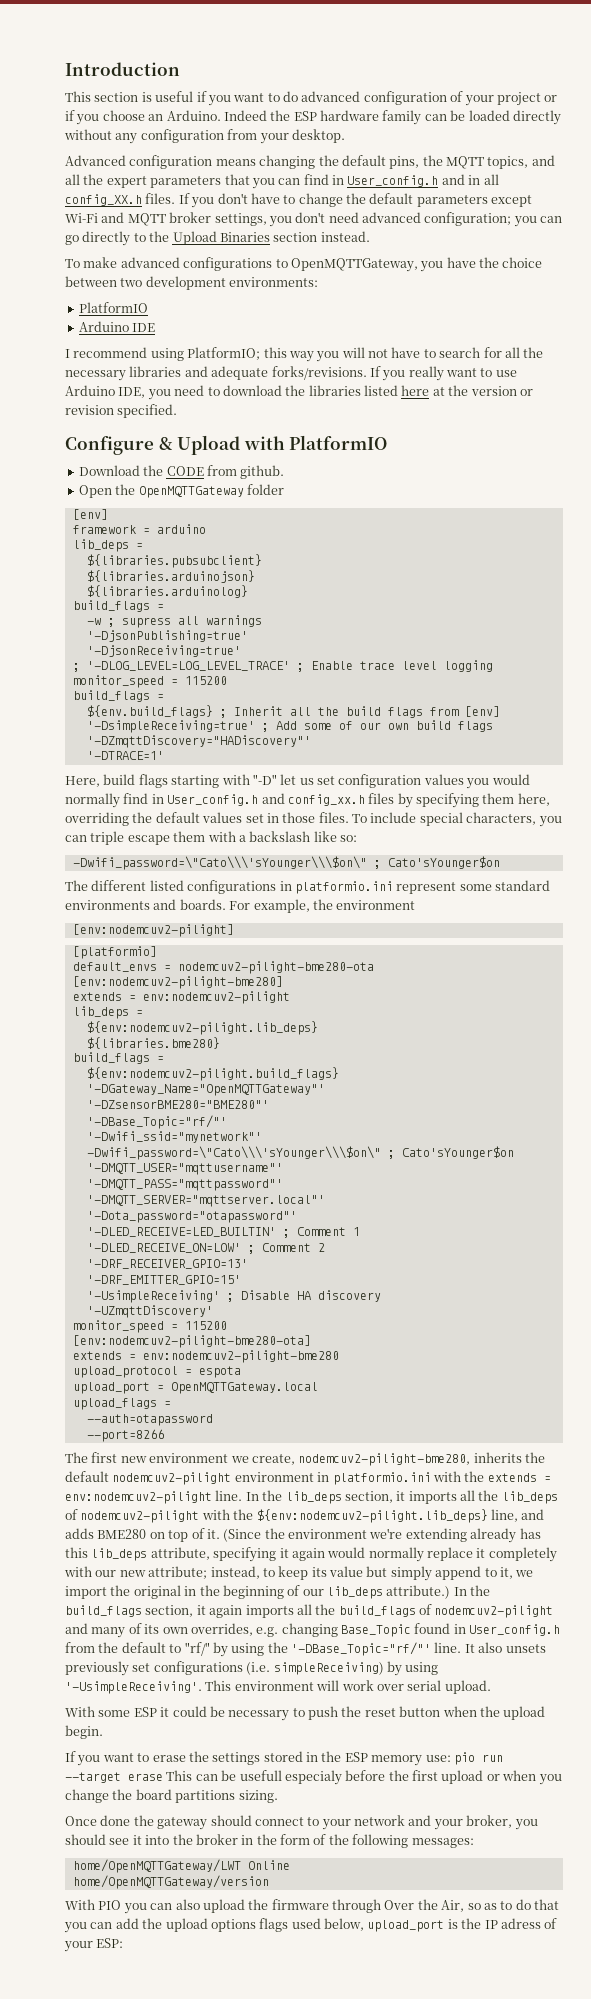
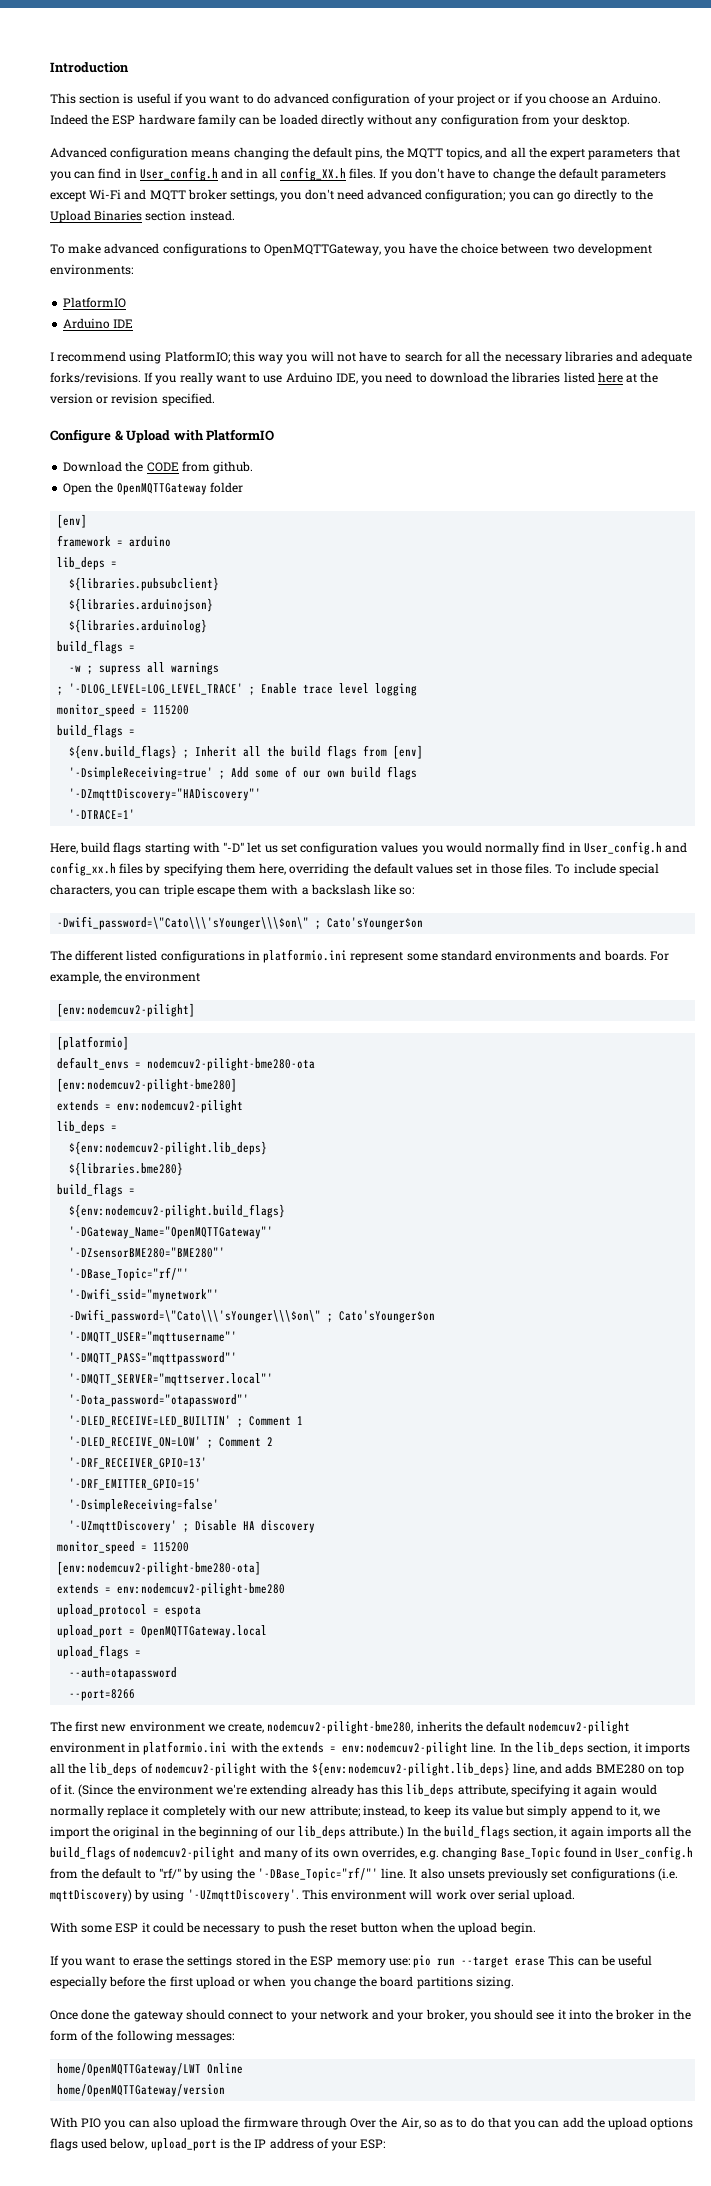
- '-DjsonPublishing=true'
- '-DjsonReceiving=true'
- '-UsimpleReceiving' ; Disable HA discovery
+ '-DsimpleReceiving=false'
+ '-UZmqttDiscovery' ; Disable HA discovery
- '-UZmqttDiscovery'
- It also unsets previously set configurations (i.e. simpleReceiving) by using '-UsimpleReceiving'.
+ It also unsets previously set configurations (i.e. mqttDiscovery) by using '-UZmqttDiscovery'.
- If you want to erase the settings stored in the ESP memory use: pio run --target erase This can be usefull especialy before the first upload or when you change the board partitions sizing.
+ If you want to erase the settings stored in the ESP memory use: pio run --target erase This can be useful especially before the first upload or when you change the board partitions sizing.
- With PIO you can also upload the firmware through Over the Air, so as to do that you can add the upload options flags used below, upload_port is the IP adress of your ESP:
+ With PIO you can also upload the firmware through Over the Air, so as to do that you can add the upload options flags used below, upload_port is the IP address of your ESP:

